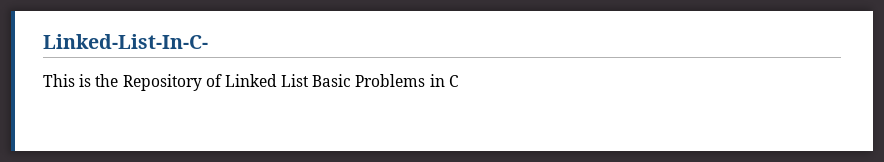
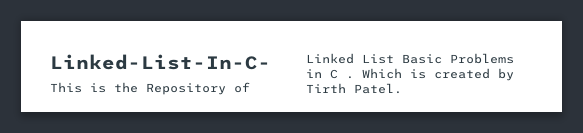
- This is the Repository of Linked List Basic Problems in C
+ This is the Repository of Linked List Basic Problems in C . Which is created by Tirth Patel.

